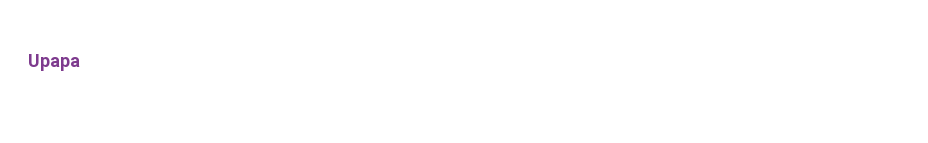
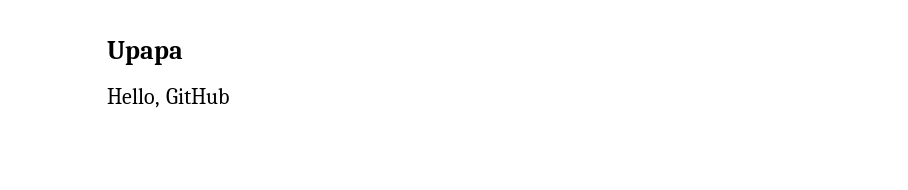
+ Hello, GitHub

